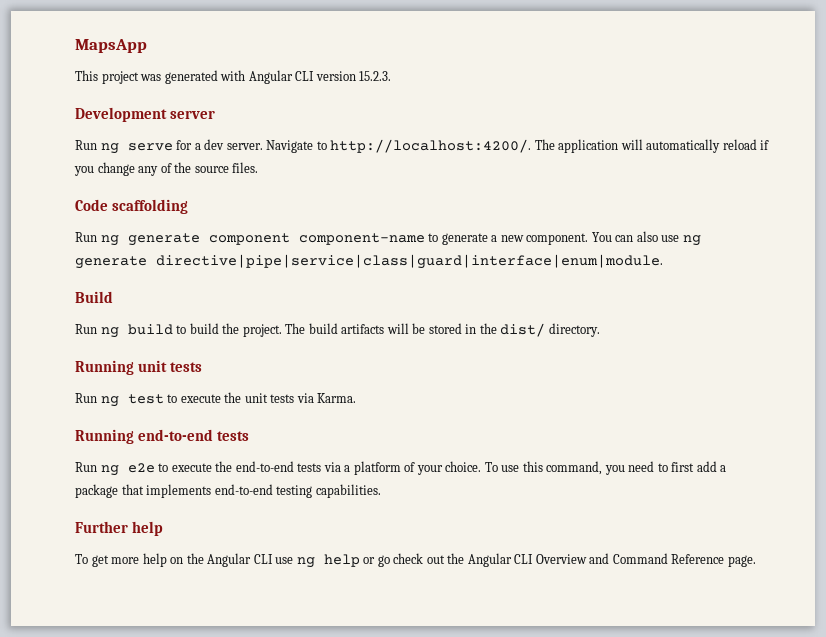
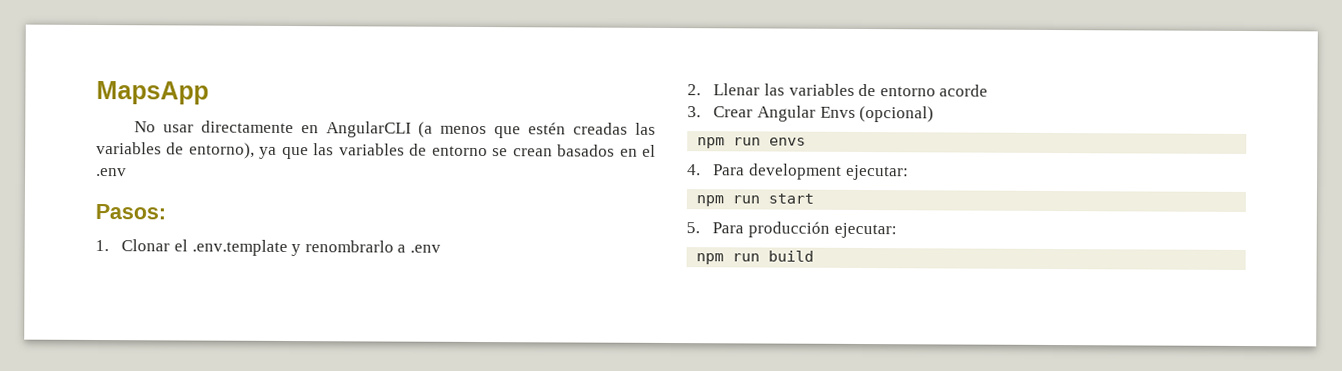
- This project was generated with Angular CLI version 15.2.3.
- Development server
- Run ng serve for a dev server. Navigate to http://localhost:4200/. The application will automatically reload if you change any of the source files.
- Code scaffolding
- Run ng generate component component-name to generate a new component. You can also use ng generate directive|pipe|service|class|guard|interface|enum|module.
- Build
- Run ng build to build the project. The build artifacts will be stored in the dist/ directory.
- Running unit tests
- Run ng test to execute the unit tests via Karma.
- Running end-to-end tests
- Run ng e2e to execute the end-to-end tests via a platform of your choice. To use this command, you need to first add a package that implements end-to-end testing capabilities.
- Further help
- To get more help on the Angular CLI use ng help or go check out the Angular CLI Overview and Command Reference page.
+ No usar directamente en AngularCLI (a menos que estén creadas las variables de entorno), ya que las variables de entorno se crean basados en el .env
+ Pasos:
+ 1. Clonar el .env.template y renombrarlo a .env
+ 2. Llenar las variables de entorno acorde
+ 3. Crear Angular Envs (opcional)
+ npm run envs
+ 4. Para development ejecutar:
+ npm run start
+ 5. Para producción ejecutar:
+ npm run build

